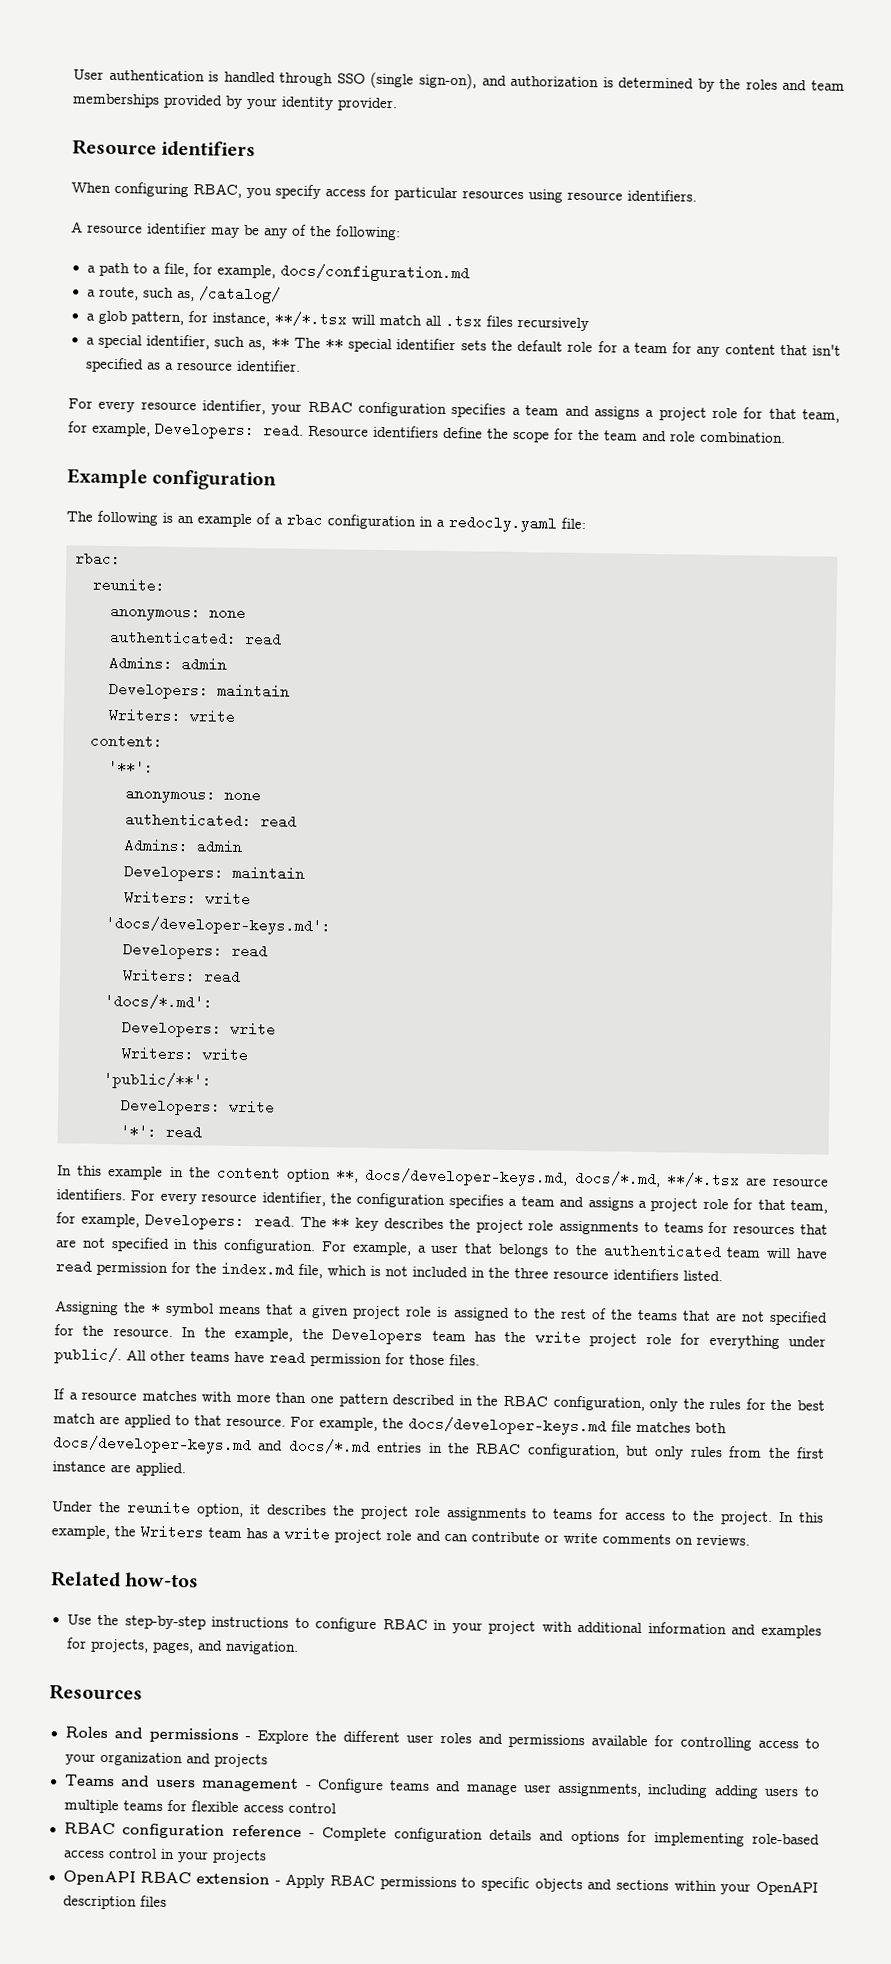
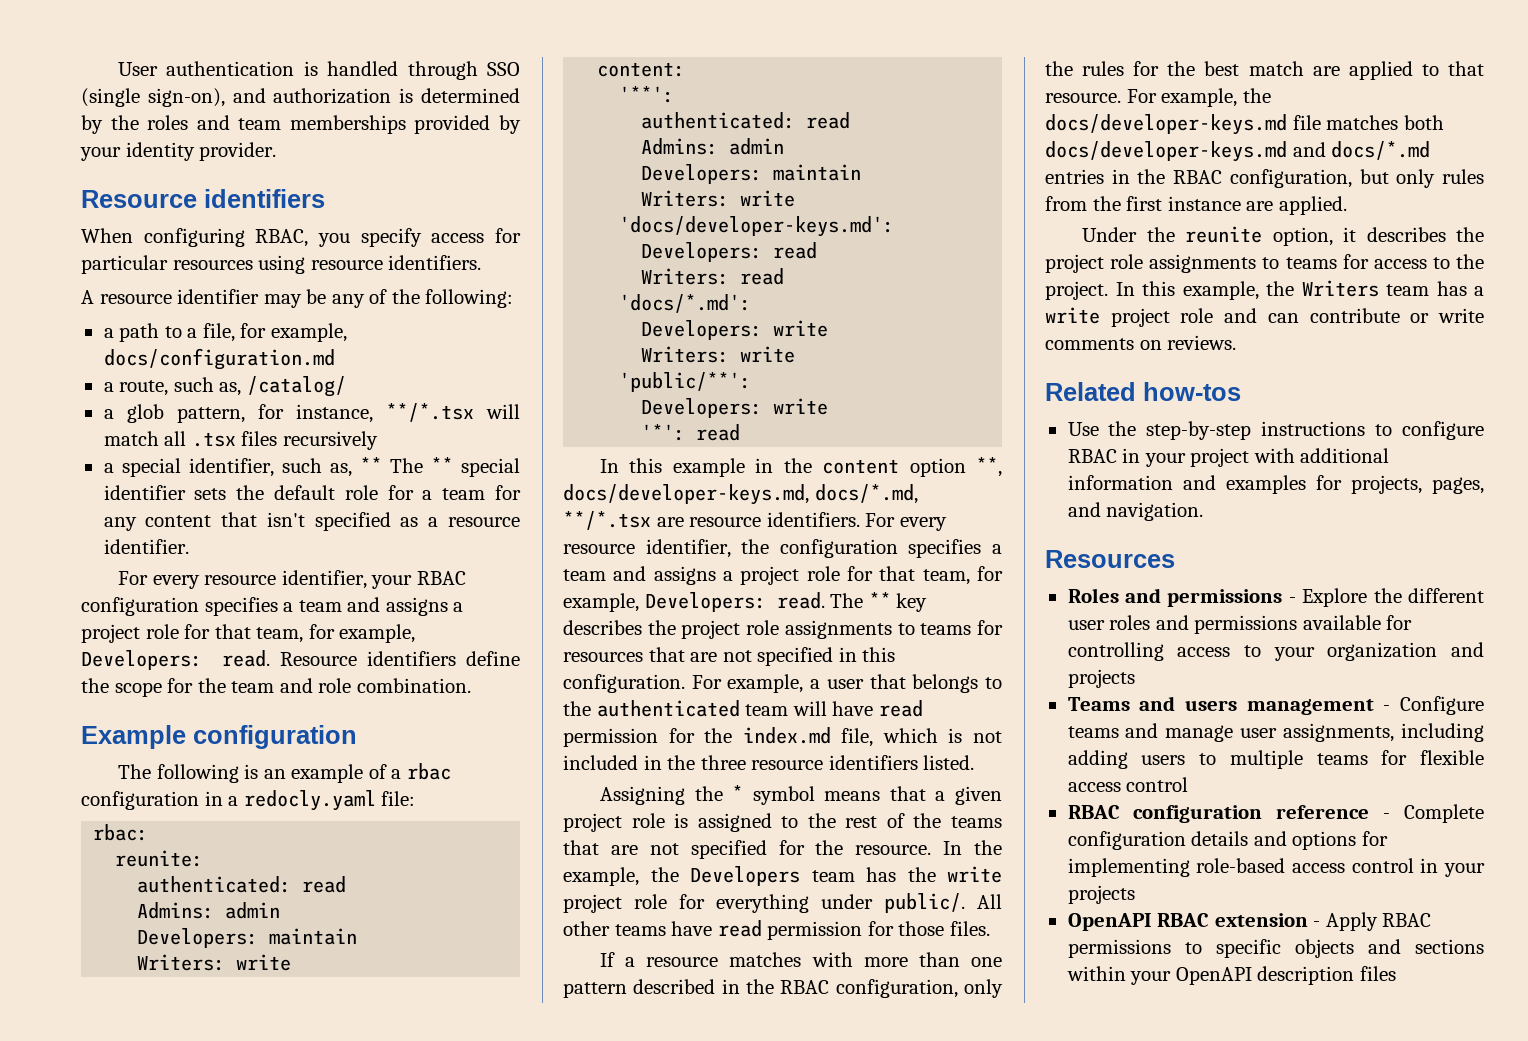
  reunite:
- anonymous: none
  '**':
- anonymous: none

